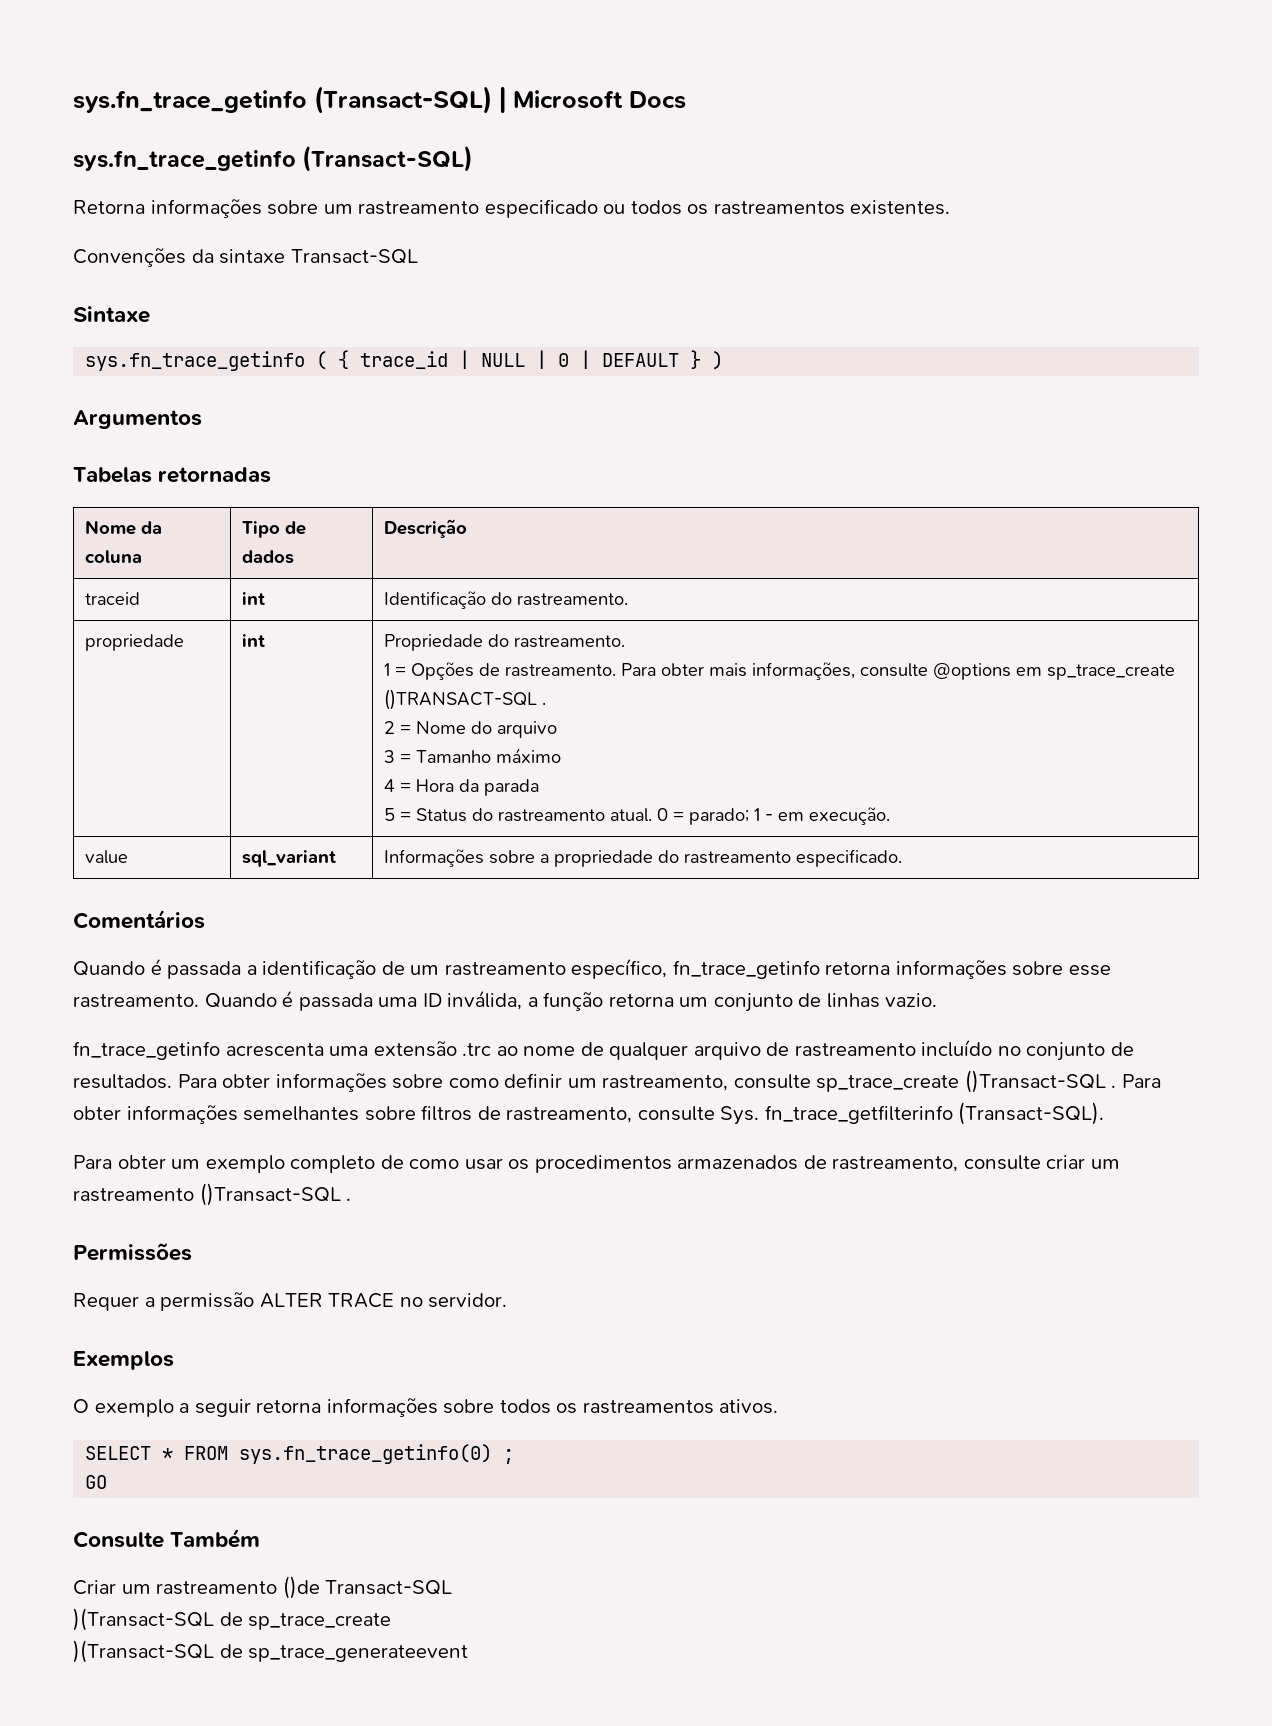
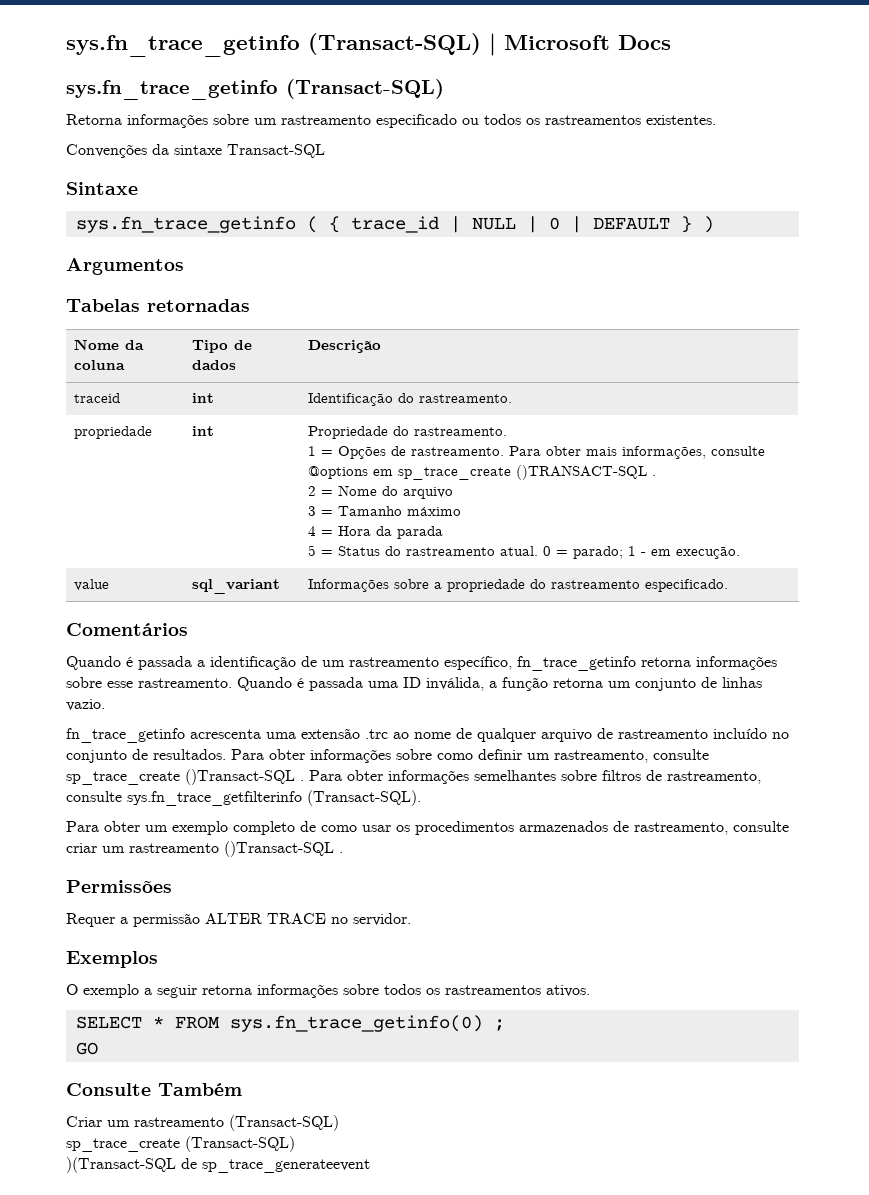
- Para obter informações semelhantes sobre filtros de rastreamento, consulte Sys. fn_trace_getfilterinfo (Transact-SQL).
+ Para obter informações semelhantes sobre filtros de rastreamento, consulte sys.fn_trace_getfilterinfo (Transact-SQL).
- Criar um rastreamento ()de Transact-SQL
- )(Transact-SQL de sp_trace_create
+ Criar um rastreamento (Transact-SQL)
+ sp_trace_create (Transact-SQL)

